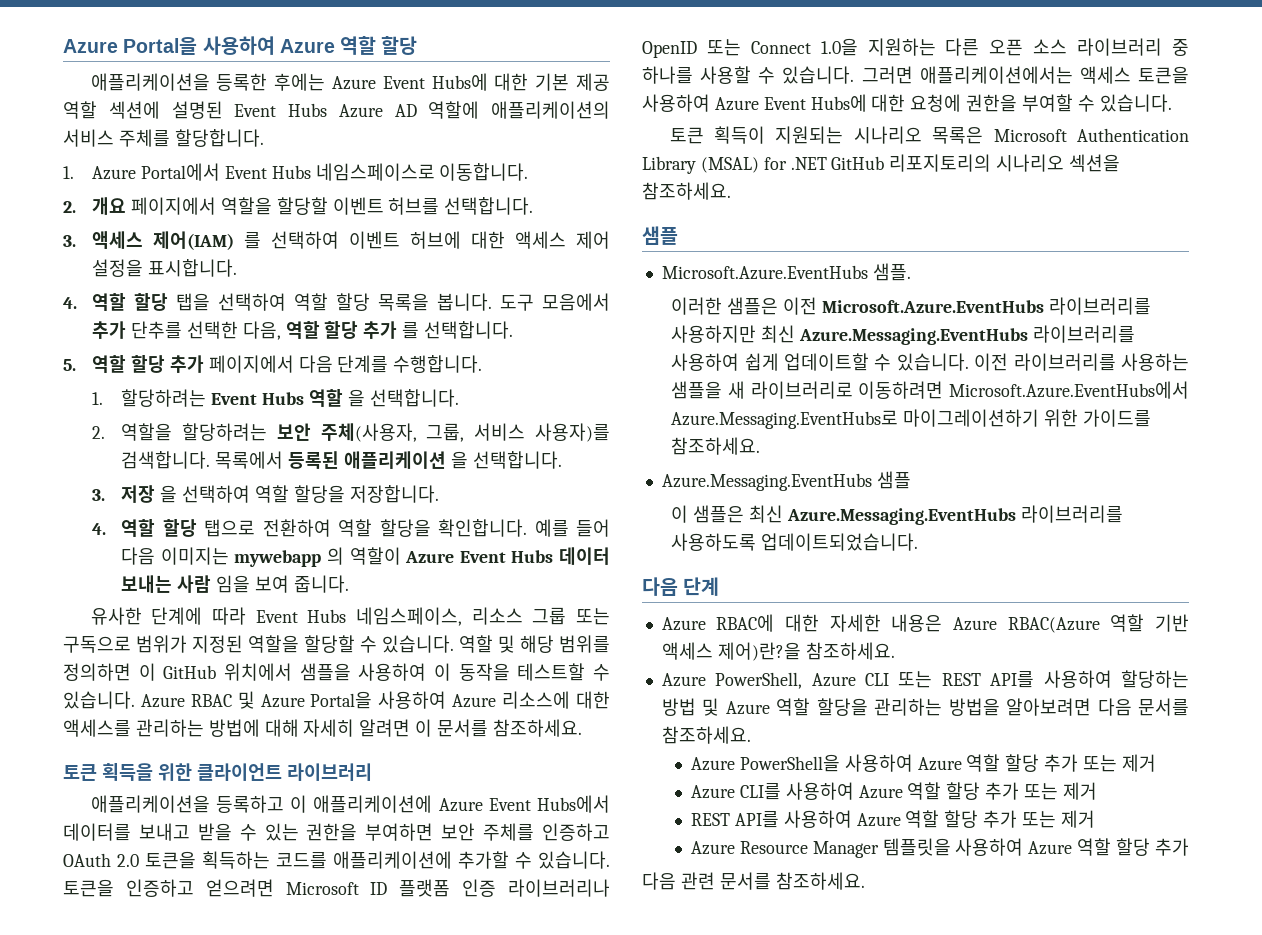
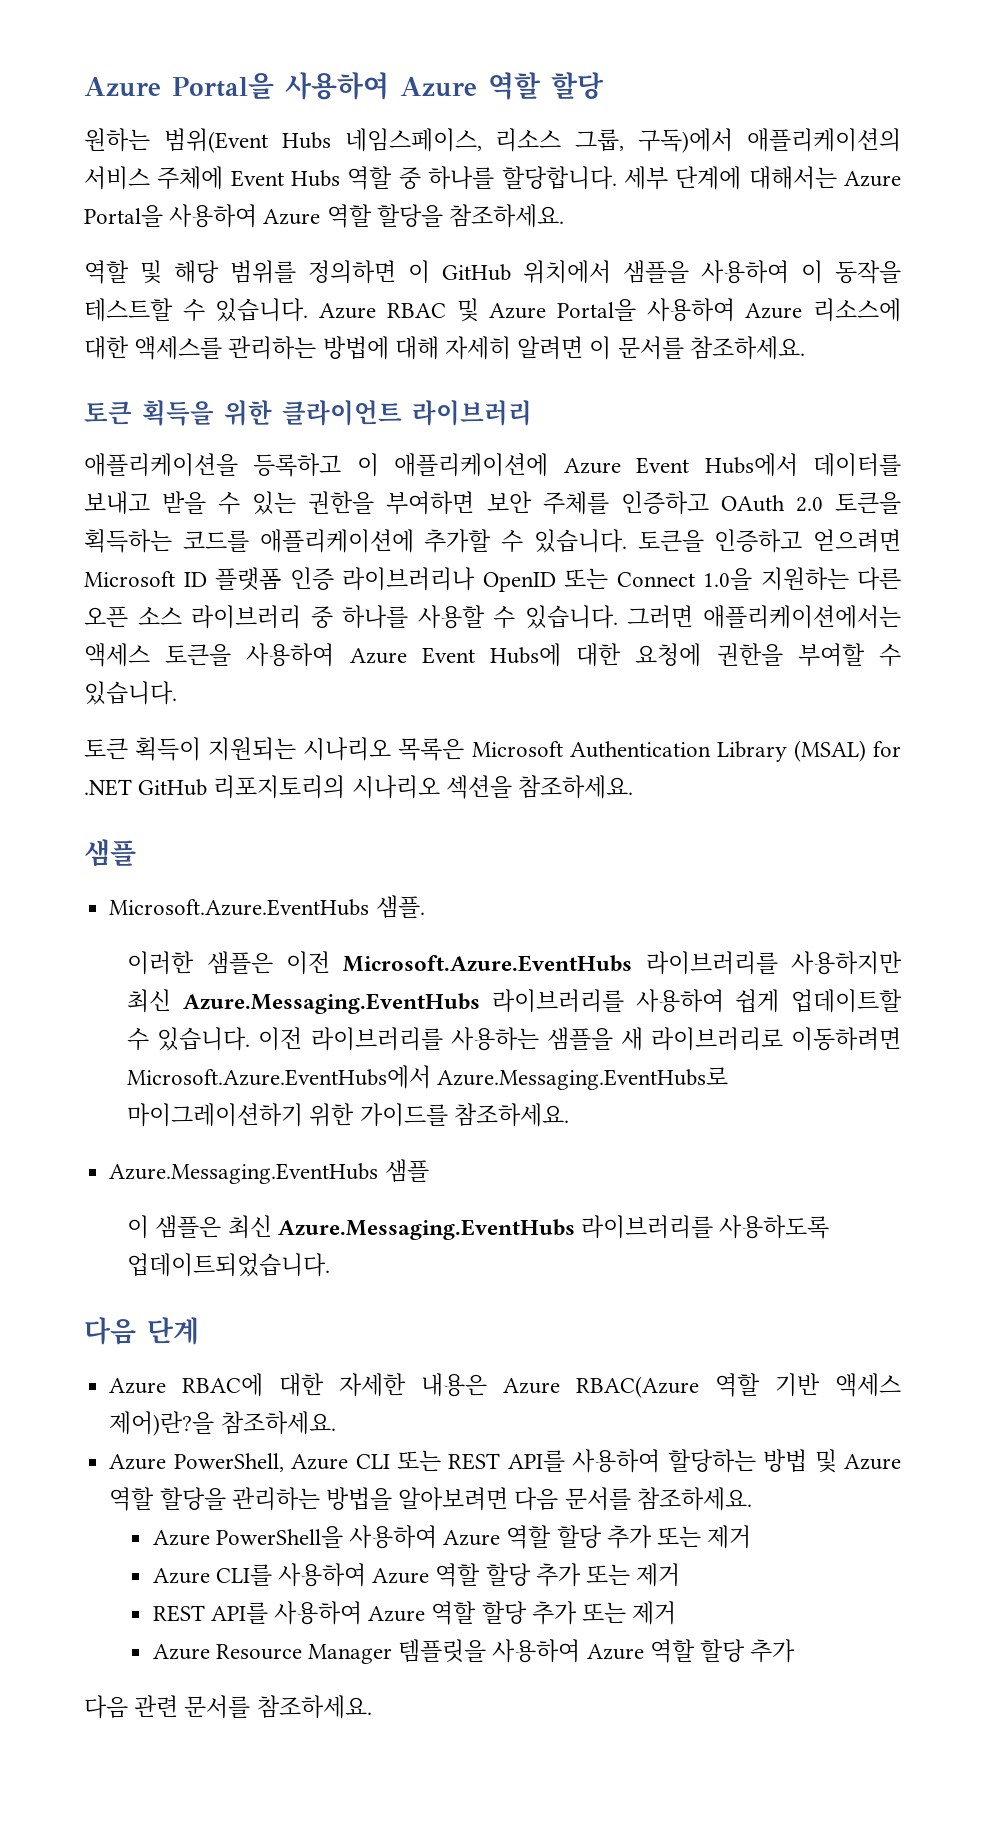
- 애플리케이션을 등록한 후에는 Azure Event Hubs에 대한 기본 제공 역할 섹션에 설명된 Event Hubs Azure AD 역할에 애플리케이션의 서비스 주체를 할당합니다.
- 1. Azure Portal에서 Event Hubs 네임스페이스로 이동합니다.
- 2. 개요 페이지에서 역할을 할당할 이벤트 허브를 선택합니다.
- 3. 액세스 제어(IAM) 를 선택하여 이벤트 허브에 대한 액세스 제어 설정을 표시합니다.
- 4. 역할 할당 탭을 선택하여 역할 할당 목록을 봅니다. 도구 모음에서 추가 단추를 선택한 다음, 역할 할당 추가 를 선택합니다.
- 5. 역할 할당 추가 페이지에서 다음 단계를 수행합니다.
- 1. 할당하려는 Event Hubs 역할 을 선택합니다.
- 2. 역할을 할당하려는 보안 주체(사용자, 그룹, 서비스 사용자)를 검색합니다. 목록에서 등록된 애플리케이션 을 선택합니다.
- 3. 저장 을 선택하여 역할 할당을 저장합니다.
- 4. 역할 할당 탭으로 전환하여 역할 할당을 확인합니다. 예를 들어 다음 이미지는 mywebapp 의 역할이 Azure Event Hubs 데이터 보내는 사람 임을 보여 줍니다.
- 유사한 단계에 따라 Event Hubs 네임스페이스, 리소스 그룹 또는 구독으로 범위가 지정된 역할을 할당할 수 있습니다. 역할 및 해당 범위를 정의하면 이 GitHub 위치에서 샘플을 사용하여 이 동작을 테스트할 수 있습니다.
+ 원하는 범위(Event Hubs 네임스페이스, 리소스 그룹, 구독)에서 애플리케이션의 서비스 주체에 Event Hubs 역할 중 하나를 할당합니다. 세부 단계에 대해서는 Azure Portal을 사용하여 Azure 역할 할당을 참조하세요.
+ 역할 및 해당 범위를 정의하면 이 GitHub 위치에서 샘플을 사용하여 이 동작을 테스트할 수 있습니다.

